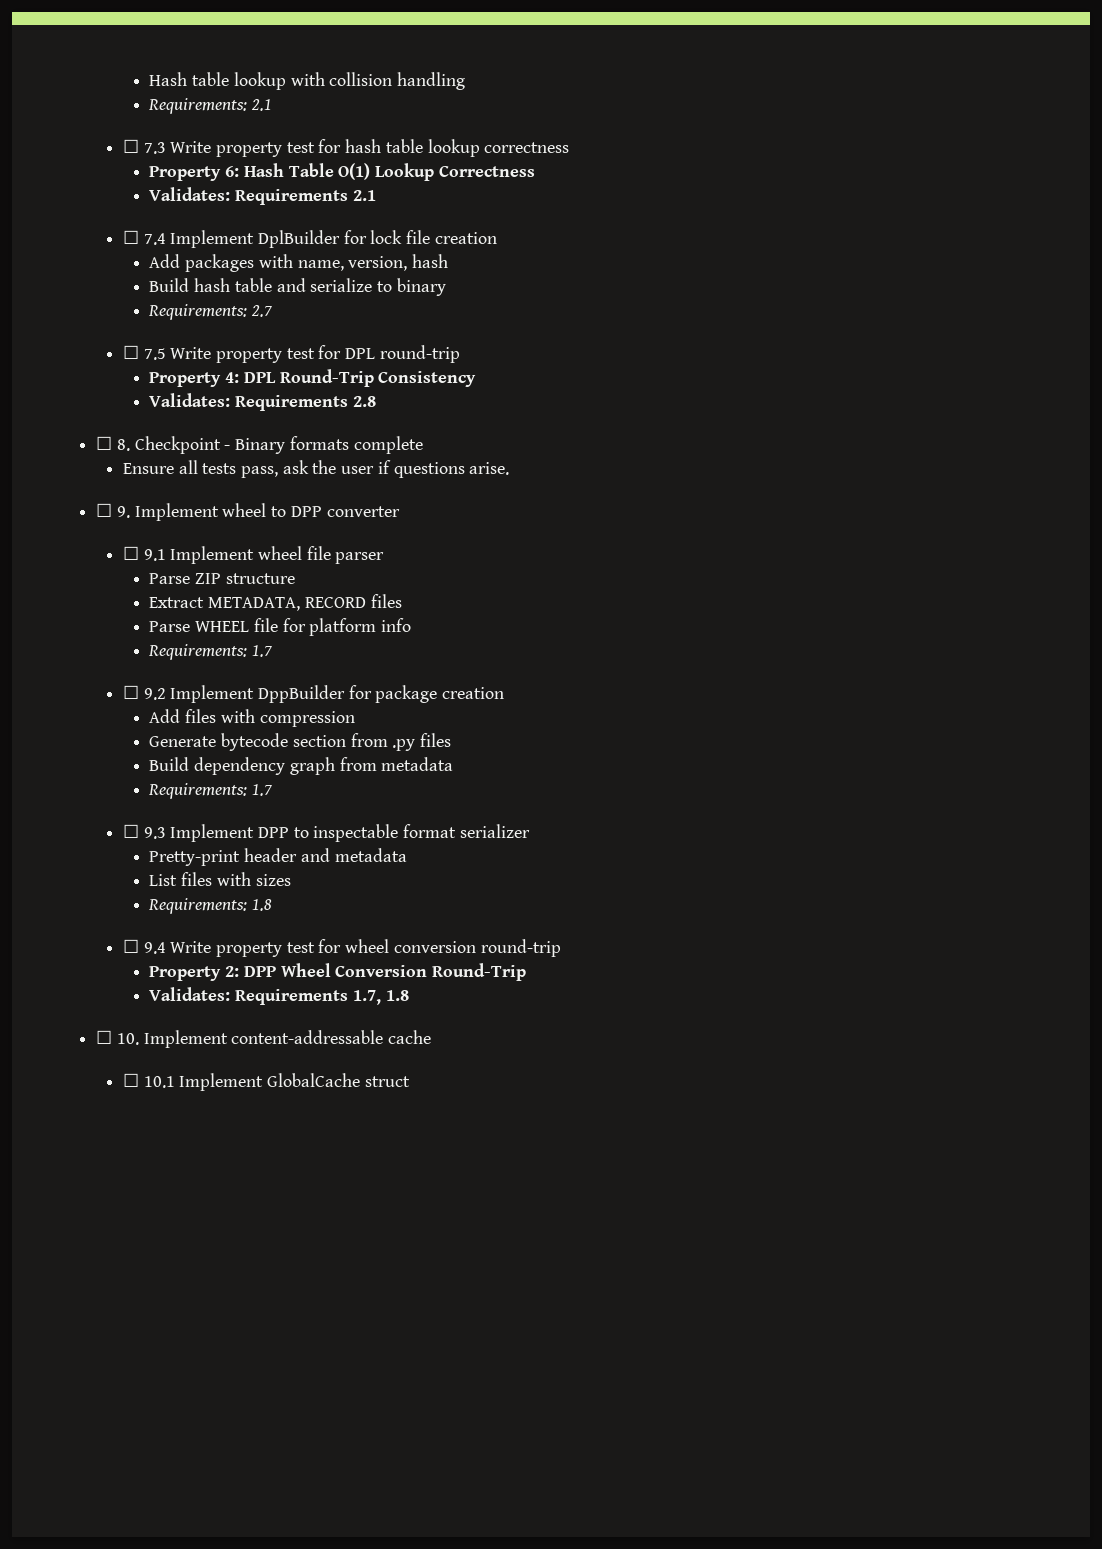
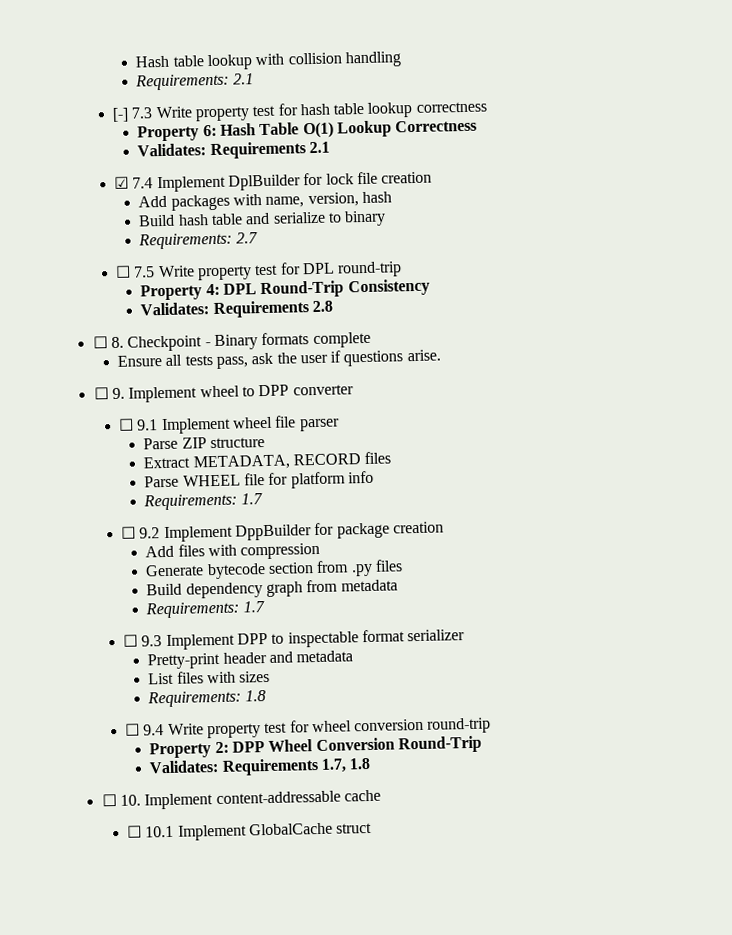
- ☐ 7.3 Write property test for hash table lookup correctness
+ [-] 7.3 Write property test for hash table lookup correctness
- ☐ 7.4 Implement DplBuilder for lock file creation
+ ☑ 7.4 Implement DplBuilder for lock file creation

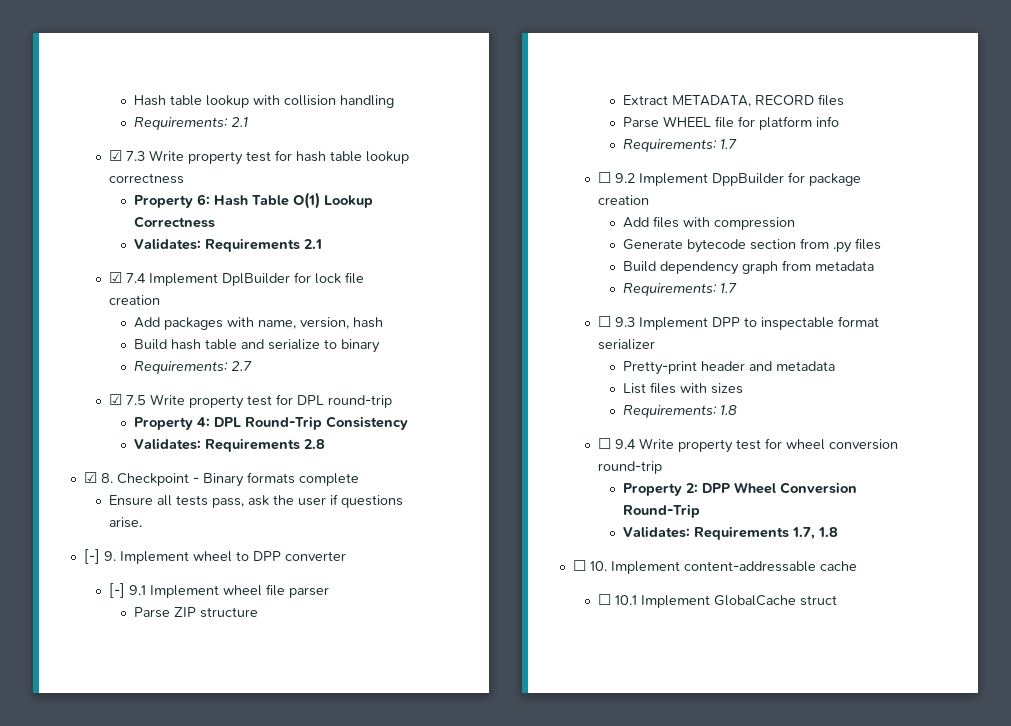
- [-] 7.3 Write property test for hash table lookup correctness
+ ☑ 7.3 Write property test for hash table lookup correctness
- ☐ 7.5 Write property test for DPL round-trip
+ ☑ 7.5 Write property test for DPL round-trip
- ☐ 8. Checkpoint - Binary formats complete
+ ☑ 8. Checkpoint - Binary formats complete
- ☐ 9. Implement wheel to DPP converter
+ [-] 9. Implement wheel to DPP converter
- ☐ 9.1 Implement wheel file parser
+ [-] 9.1 Implement wheel file parser

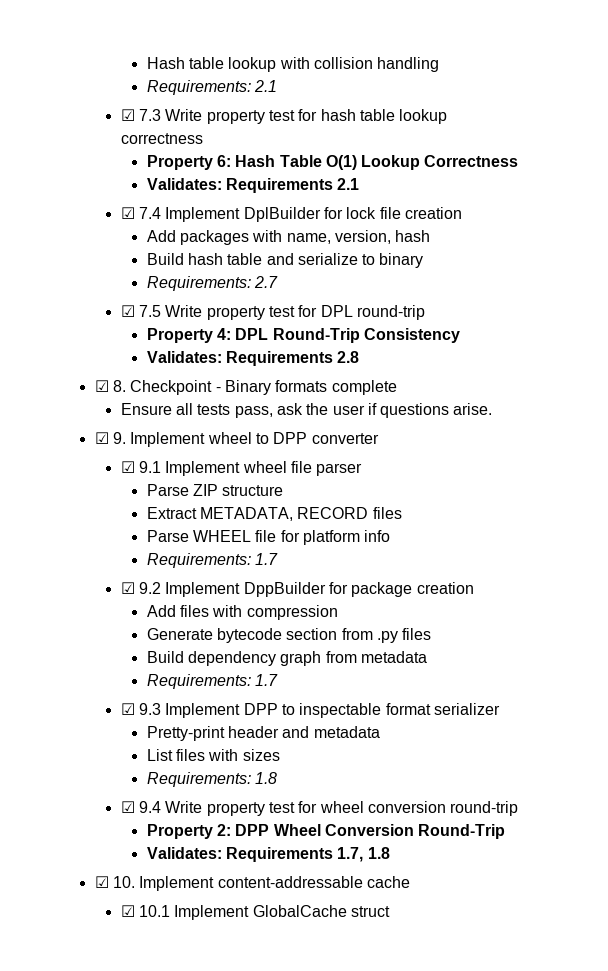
- [-] 9. Implement wheel to DPP converter
+ ☑ 9. Implement wheel to DPP converter
- [-] 9.1 Implement wheel file parser
+ ☑ 9.1 Implement wheel file parser
- ☐ 9.2 Implement DppBuilder for package creation
+ ☑ 9.2 Implement DppBuilder for package creation
- ☐ 9.3 Implement DPP to inspectable format serializer
+ ☑ 9.3 Implement DPP to inspectable format serializer
- ☐ 9.4 Write property test for wheel conversion round-trip
+ ☑ 9.4 Write property test for wheel conversion round-trip
- ☐ 10. Implement content-addressable cache
+ ☑ 10. Implement content-addressable cache
- ☐ 10.1 Implement GlobalCache struct
+ ☑ 10.1 Implement GlobalCache struct

